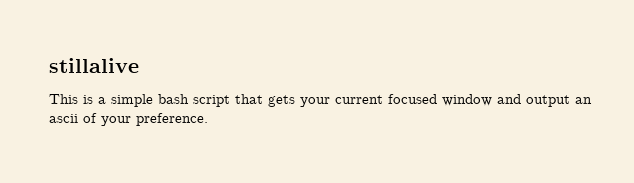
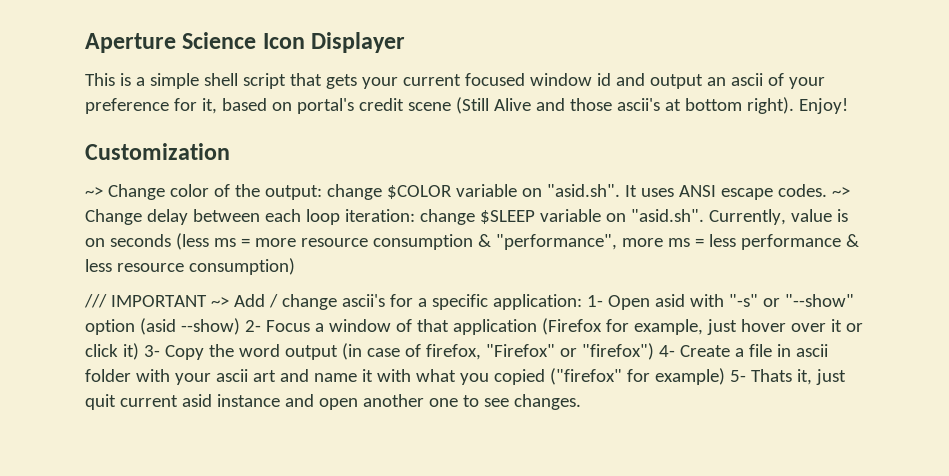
- stillalive
+ Aperture Science Icon Displayer
- This is a simple bash script that gets your current focused window and output an ascii of your preference.
+ This is a simple shell script that gets your current focused window id and output an ascii of your preference for it, based on portal's credit scene (Still Alive and those ascii's at bottom right). Enjoy!
+ Customization
+ ~> Change color of the output: change $COLOR variable on "asid.sh". It uses ANSI escape codes. ~> Change delay between each loop iteration: change $SLEEP variable on "asid.sh". Currently, value is on seconds (less ms = more resource consumption & "performance", more ms = less performance & less resource consumption)
+ /// IMPORTANT ~> Add / change ascii's for a specific application: 1- Open asid with "-s" or "--show" option (asid --show) 2- Focus a window of that application (Firefox for example, just hover over it or click it) 3- Copy the word output (in case of firefox, "Firefox" or "firefox") 4- Create a file in ascii folder with your ascii art and name it with what you copied ("firefox" for example) 5- Thats it, just quit current asid instance and open another one to see changes.

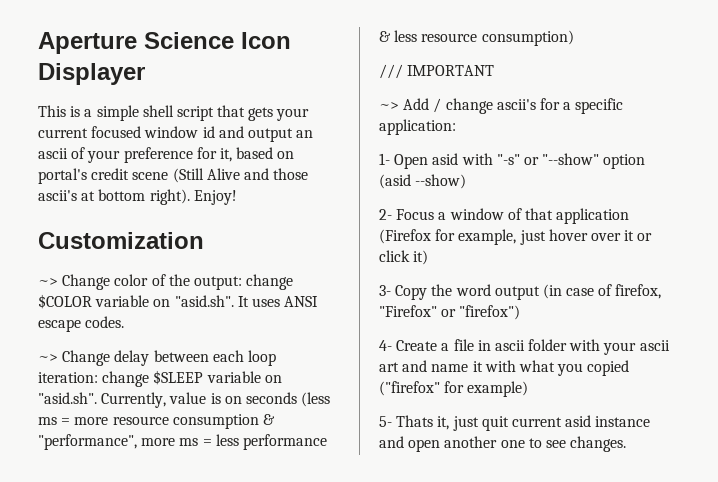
- ~> Change color of the output: change $COLOR variable on "asid.sh". It uses ANSI escape codes. ~> Change delay between each loop iteration: change $SLEEP variable on "asid.sh". Currently, value is on seconds (less ms = more resource consumption & "performance", more ms = less performance & less resource consumption)
+ ~> Change color of the output: change $COLOR variable on "asid.sh". It uses ANSI escape codes.
+ ~> Change delay between each loop iteration: change $SLEEP variable on "asid.sh". Currently, value is on seconds (less ms = more resource consumption & "performance", more ms = less performance & less resource consumption)
- /// IMPORTANT ~> Add / change ascii's for a specific application: 1- Open asid with "-s" or "--show" option (asid --show) 2- Focus a window of that application (Firefox for example, just hover over it or click it) 3- Copy the word output (in case of firefox, "Firefox" or "firefox") 4- Create a file in ascii folder with your ascii art and name it with what you copied ("firefox" for example) 5- Thats it, just quit current asid instance and open another one to see changes.
+ /// IMPORTANT
+ ~> Add / change ascii's for a specific application:
+ 1- Open asid with "-s" or "--show" option (asid --show)
+ 2- Focus a window of that application (Firefox for example, just hover over it or click it)
+ 3- Copy the word output (in case of firefox, "Firefox" or "firefox")
+ 4- Create a file in ascii folder with your ascii art and name it with what you copied ("firefox" for example)
+ 5- Thats it, just quit current asid instance and open another one to see changes.

